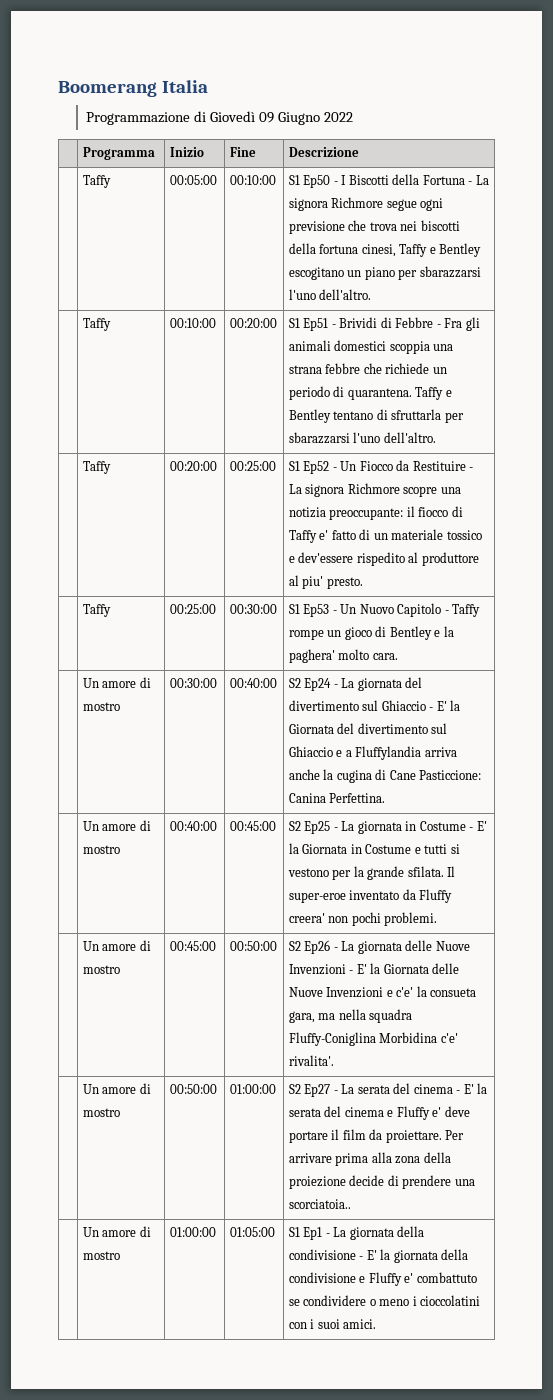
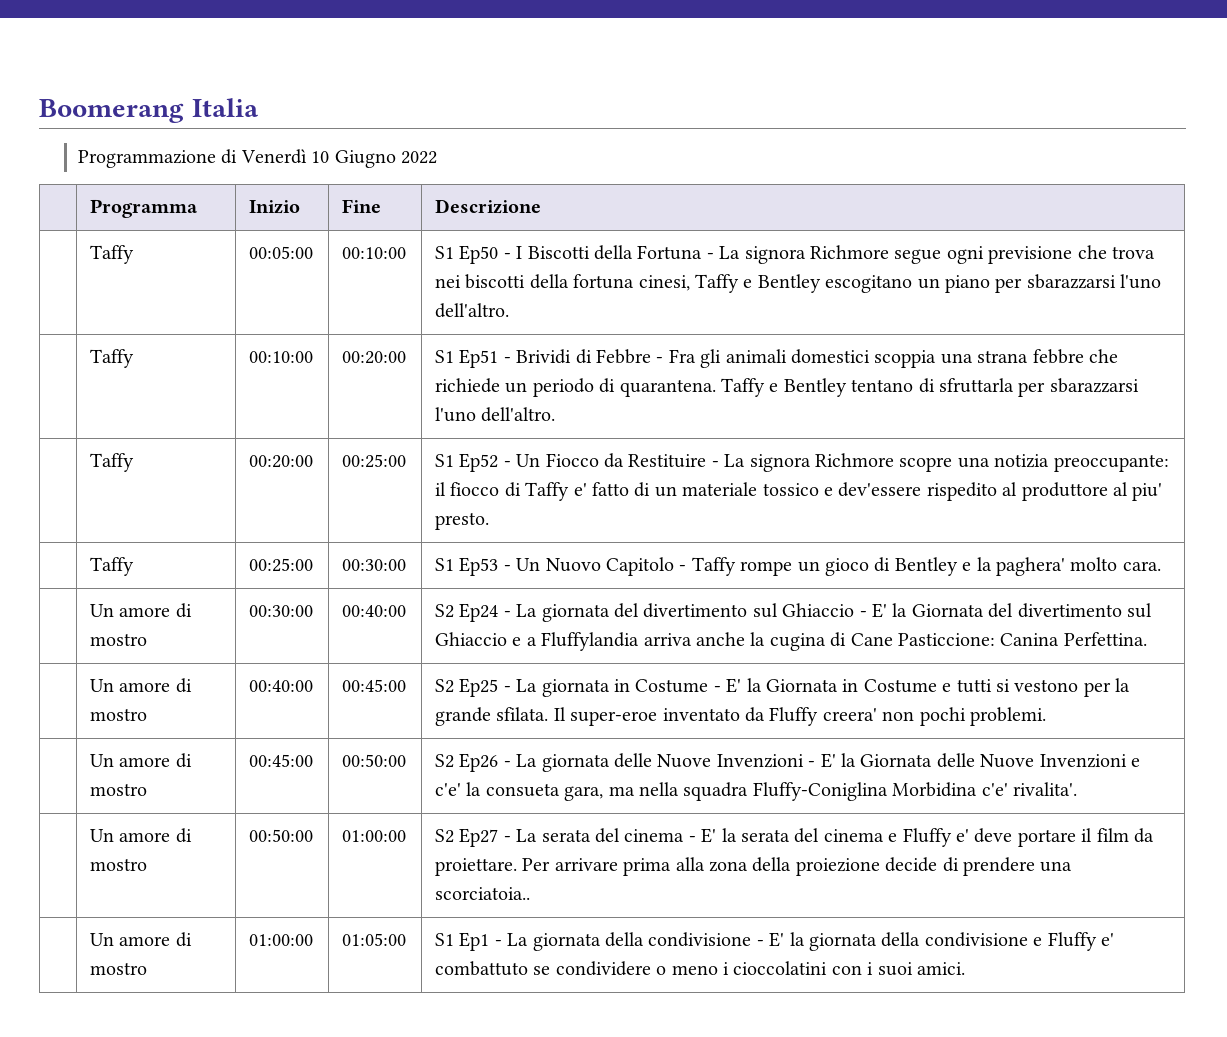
- Programmazione di Giovedì 09 Giugno 2022
+ Programmazione di Venerdì 10 Giugno 2022

